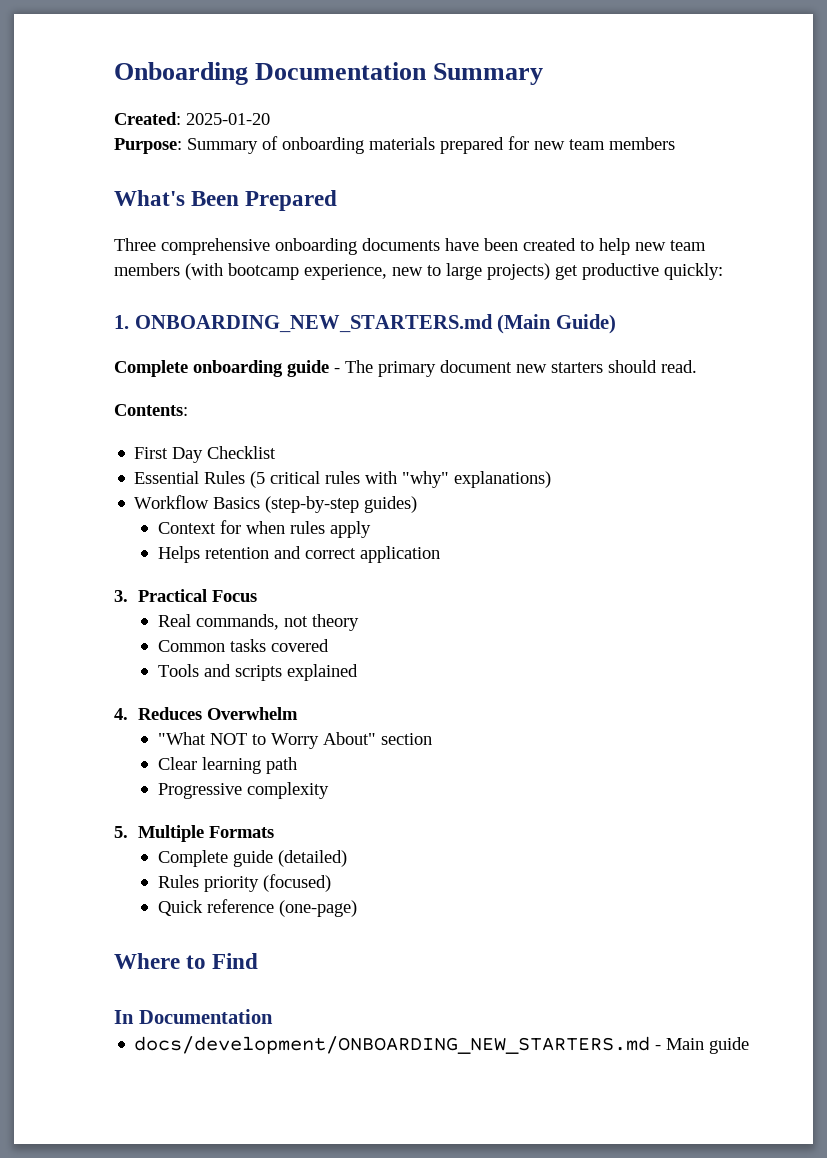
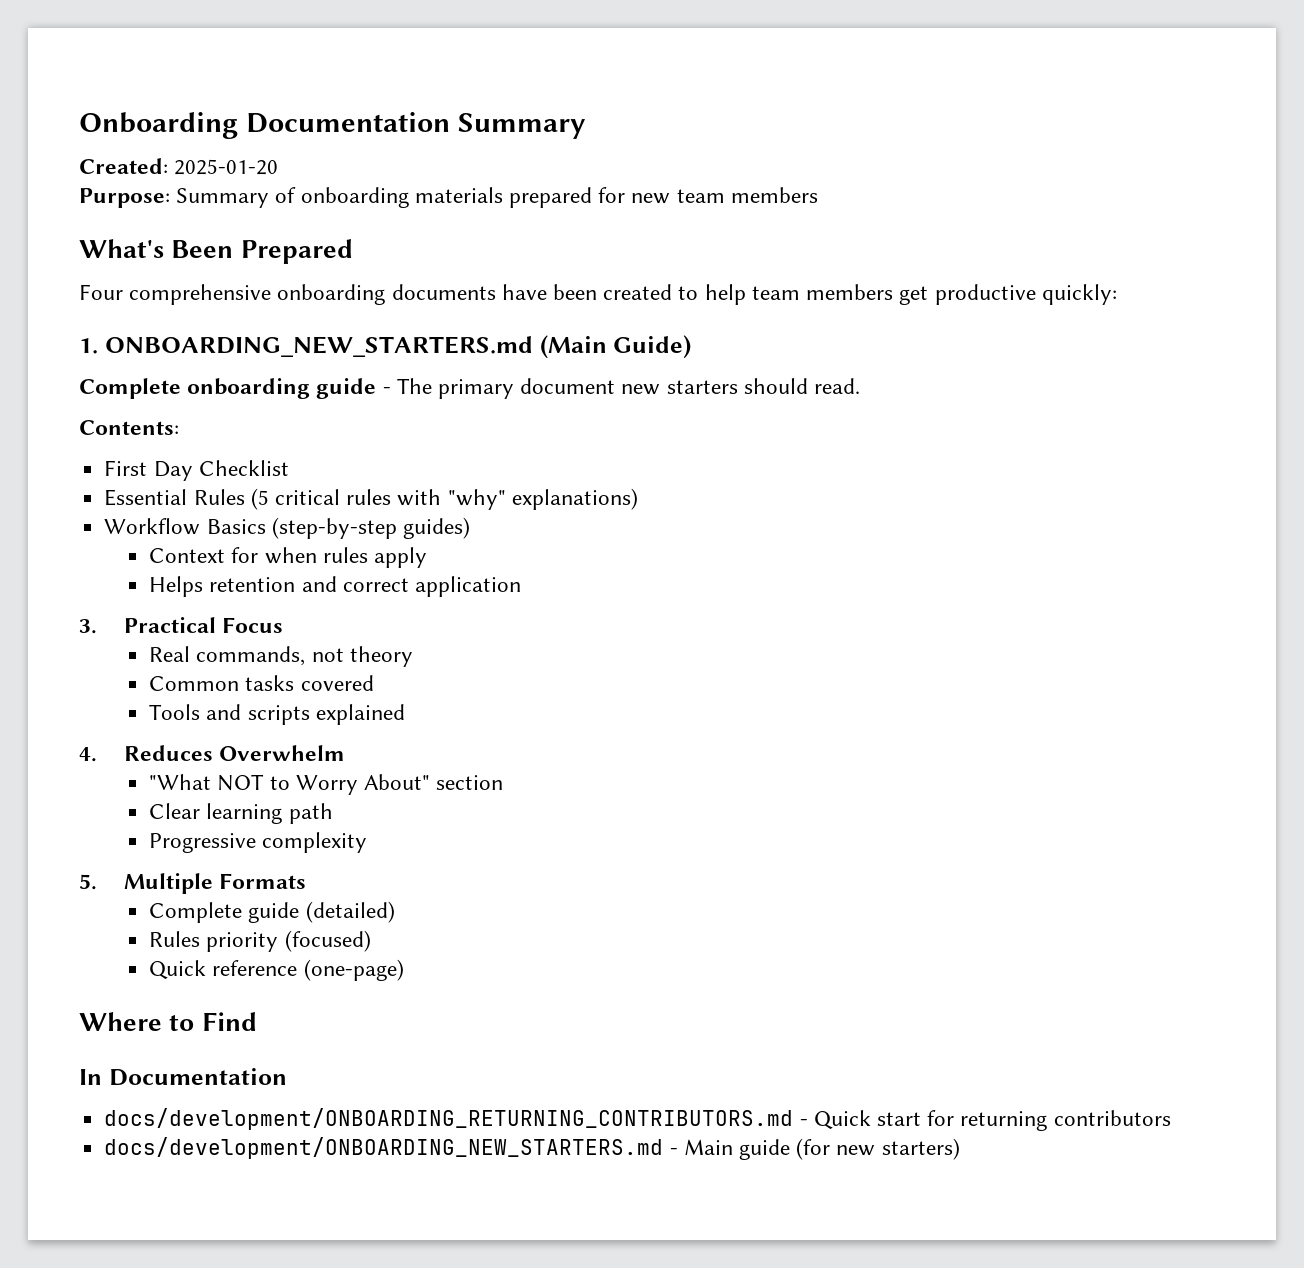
- Three comprehensive onboarding documents have been created to help new team members (with bootcamp experience, new to large projects) get productive quickly:
+ Four comprehensive onboarding documents have been created to help team members get productive quickly:
+ docs/development/ONBOARDING_RETURNING_CONTRIBUTORS.md - Quick start for returning contributors
- docs/development/ONBOARDING_NEW_STARTERS.md - Main guide
+ docs/development/ONBOARDING_NEW_STARTERS.md - Main guide (for new starters)

